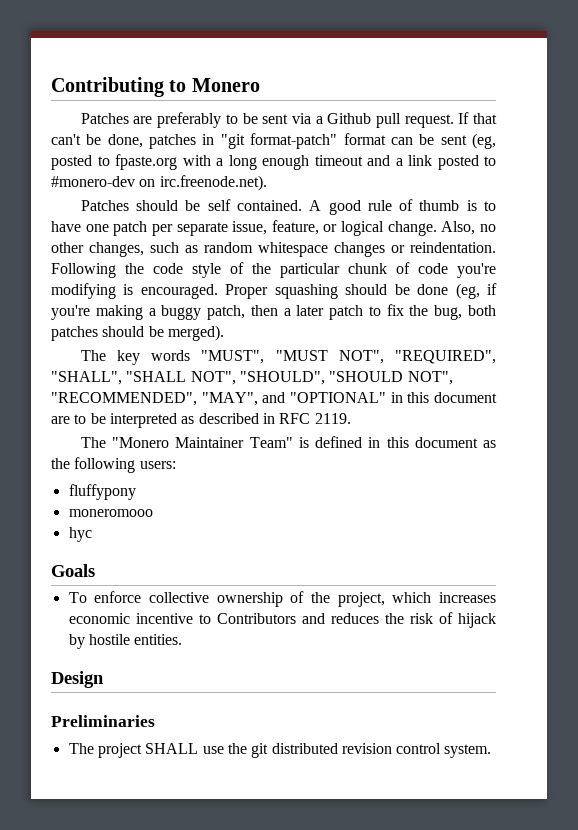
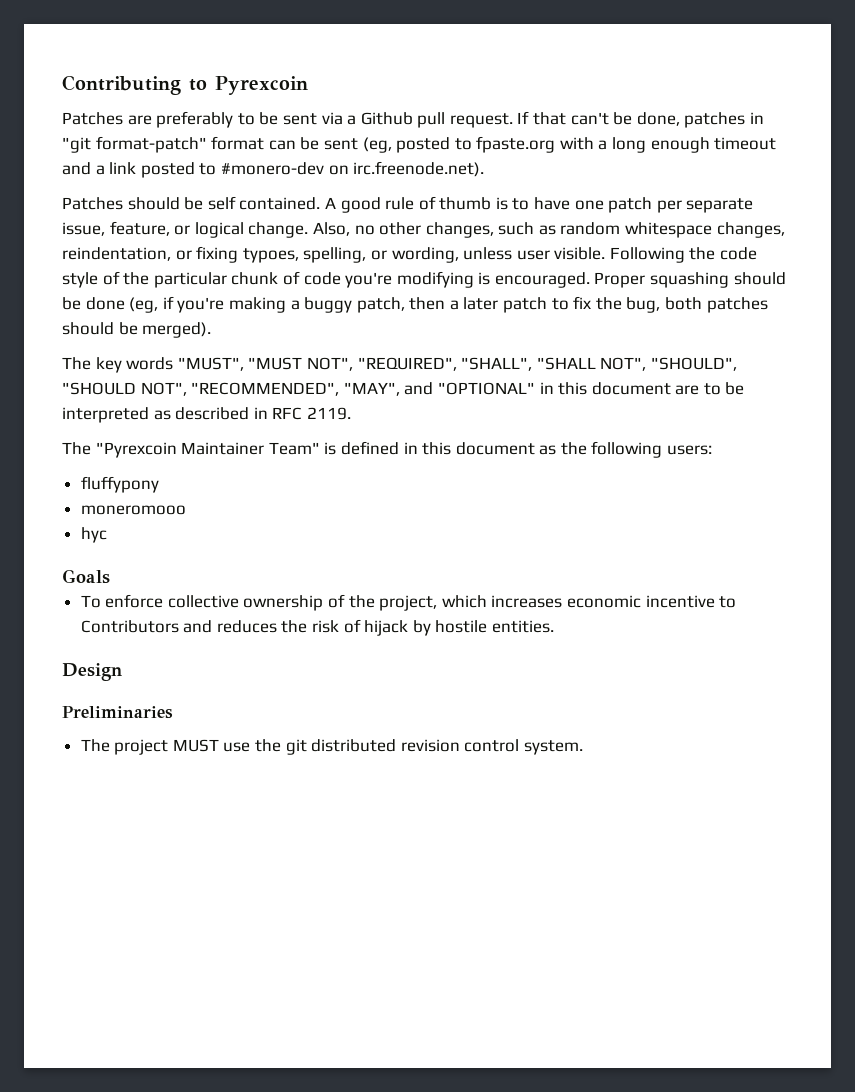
- Contributing to Monero
+ Contributing to Pyrexcoin
- Also, no other changes, such as random whitespace changes or reindentation.
+ Also, no other changes, such as random whitespace changes, reindentation, or fixing typoes, spelling, or wording, unless user visible.
- The "Monero Maintainer Team" is defined in this document as the following users:
+ The "Pyrexcoin Maintainer Team" is defined in this document as the following users:
- The project SHALL use the git distributed revision control system.
+ The project MUST use the git distributed revision control system.

